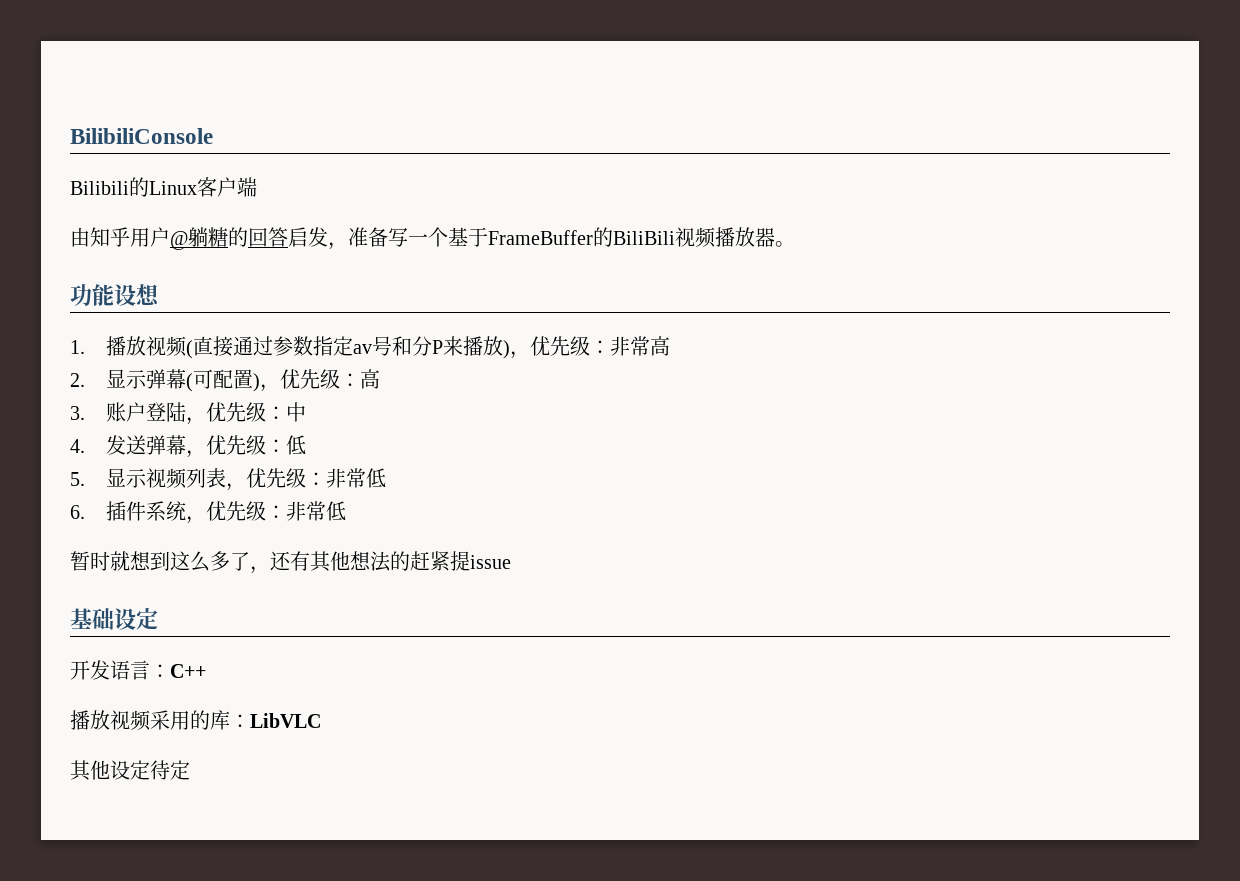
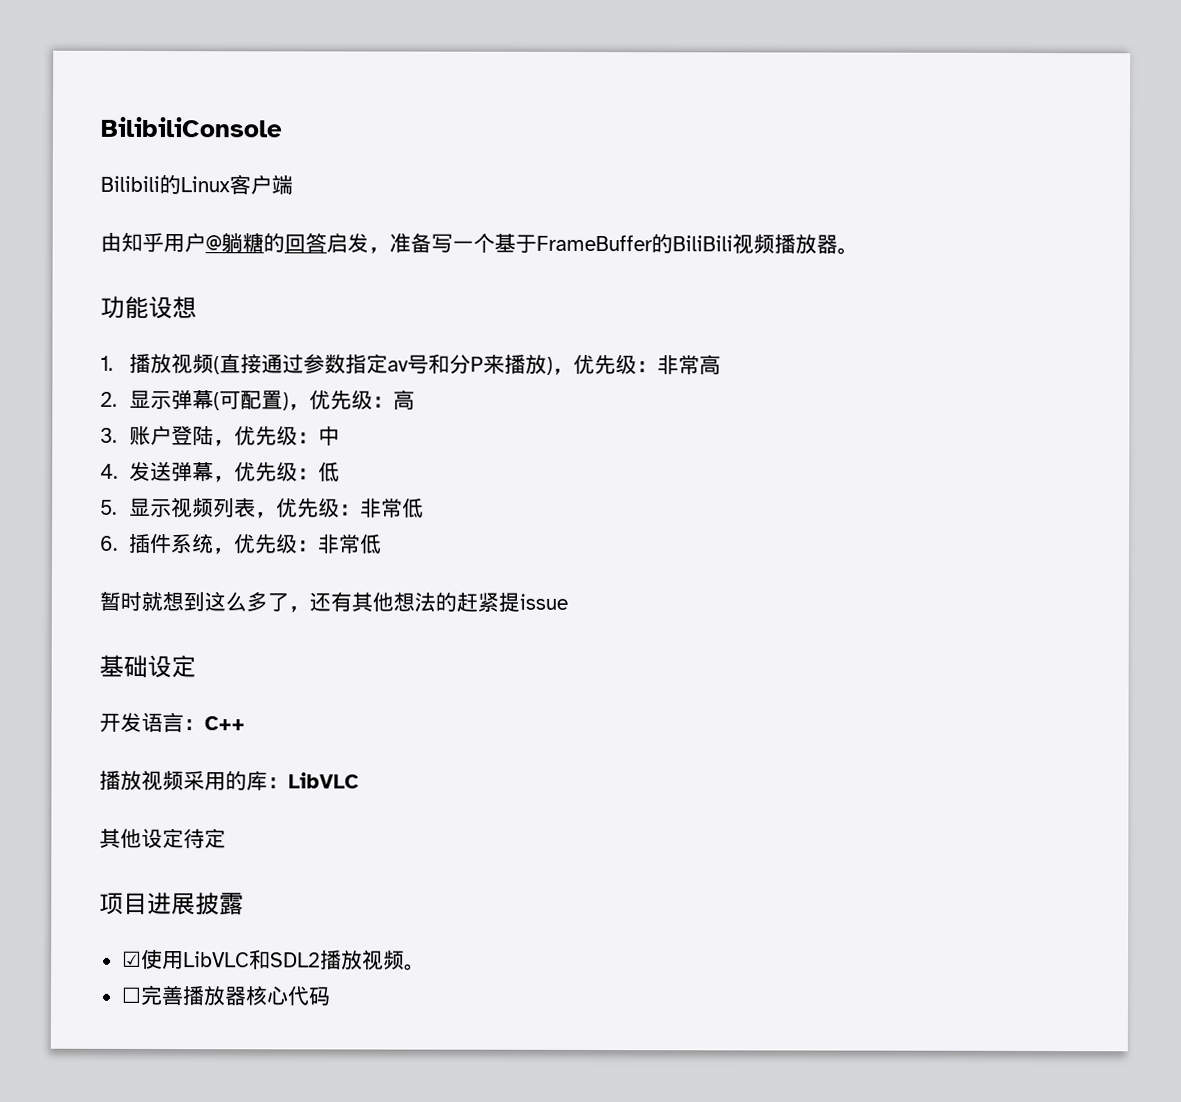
+ 项目进展披露
+ ☑使用LibVLC和SDL2播放视频。
+ ☐完善播放器核心代码

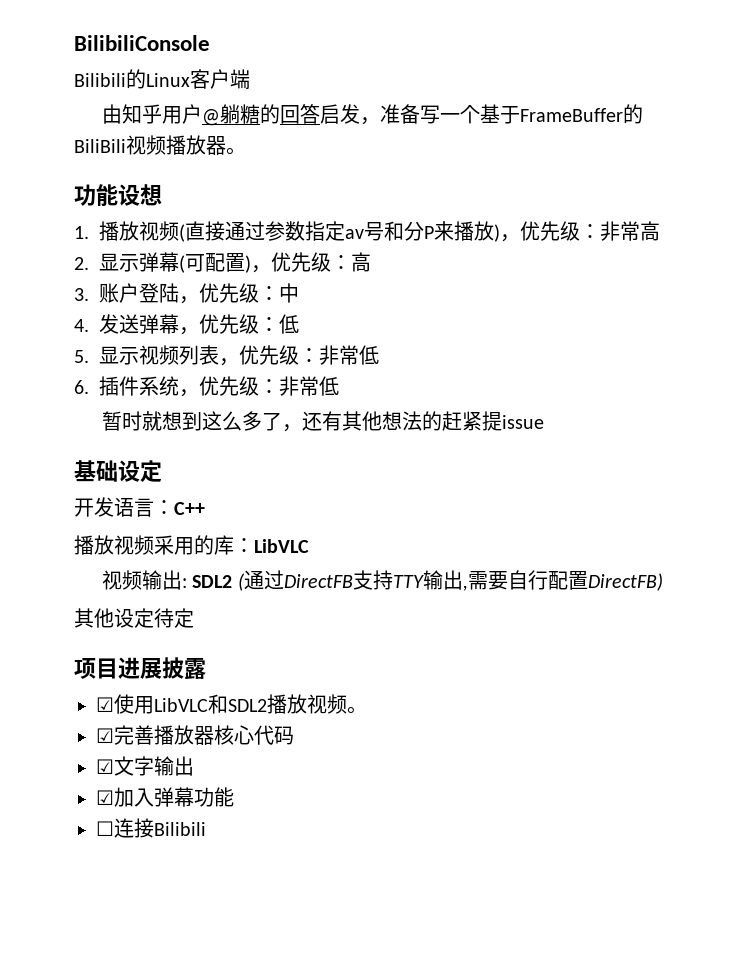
+ 视频输出: SDL2 (通过DirectFB支持TTY输出,需要自行配置DirectFB)
- ☐完善播放器核心代码
+ ☑完善播放器核心代码
+ ☑文字输出
+ ☑加入弹幕功能
+ ☐连接Bilibili

